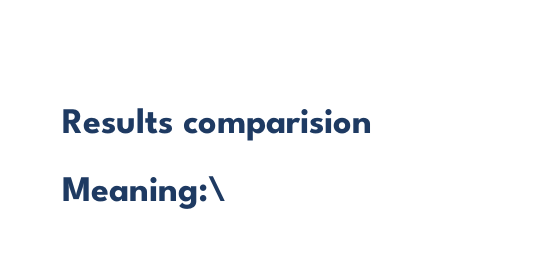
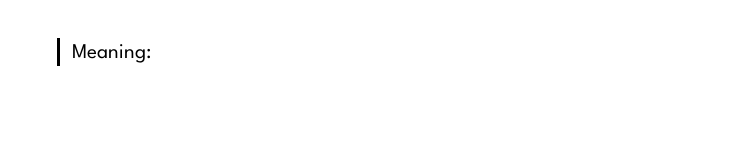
- Results comparision
- Meaning:\
+ Meaning:

